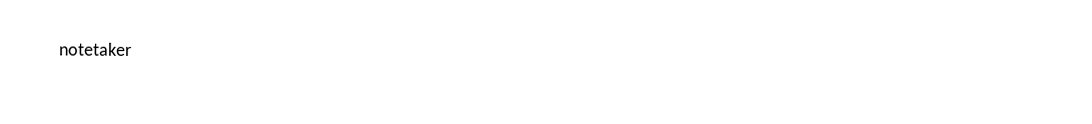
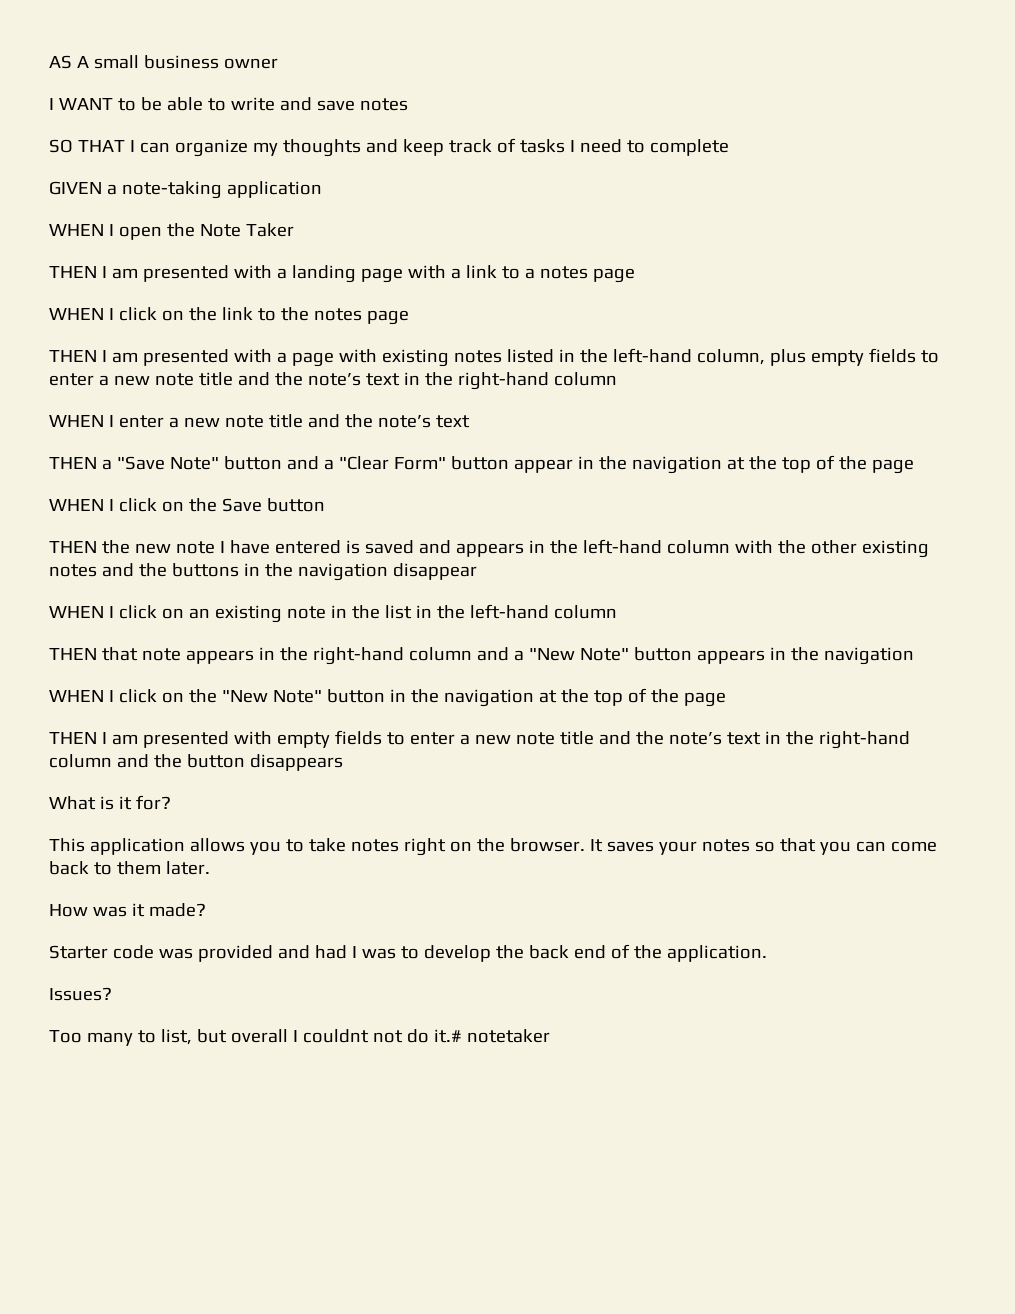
- notetaker
+ AS A small business owner
+ I WANT to be able to write and save notes
+ SO THAT I can organize my thoughts and keep track of tasks I need to complete
+ GIVEN a note-taking application
+ WHEN I open the Note Taker
+ THEN I am presented with a landing page with a link to a notes page
+ WHEN I click on the link to the notes page
+ THEN I am presented with a page with existing notes listed in the left-hand column, plus empty fields to enter a new note title and the note’s text in the right-hand column
+ WHEN I enter a new note title and the note’s text
+ THEN a "Save Note" button and a "Clear Form" button appear in the navigation at the top of the page
+ WHEN I click on the Save button
+ THEN the new note I have entered is saved and appears in the left-hand column with the other existing notes and the buttons in the navigation disappear
+ WHEN I click on an existing note in the list in the left-hand column
+ THEN that note appears in the right-hand column and a "New Note" button appears in the navigation
+ WHEN I click on the "New Note" button in the navigation at the top of the page
+ THEN I am presented with empty fields to enter a new note title and the note’s text in the right-hand column and the button disappears
+ What is it for?
+ This application allows you to take notes right on the browser. It saves your notes so that you can come back to them later.
+ How was it made?
+ Starter code was provided and had I was to develop the back end of the application.
+ Issues?
+ Too many to list, but overall I couldnt not do it.# notetaker

